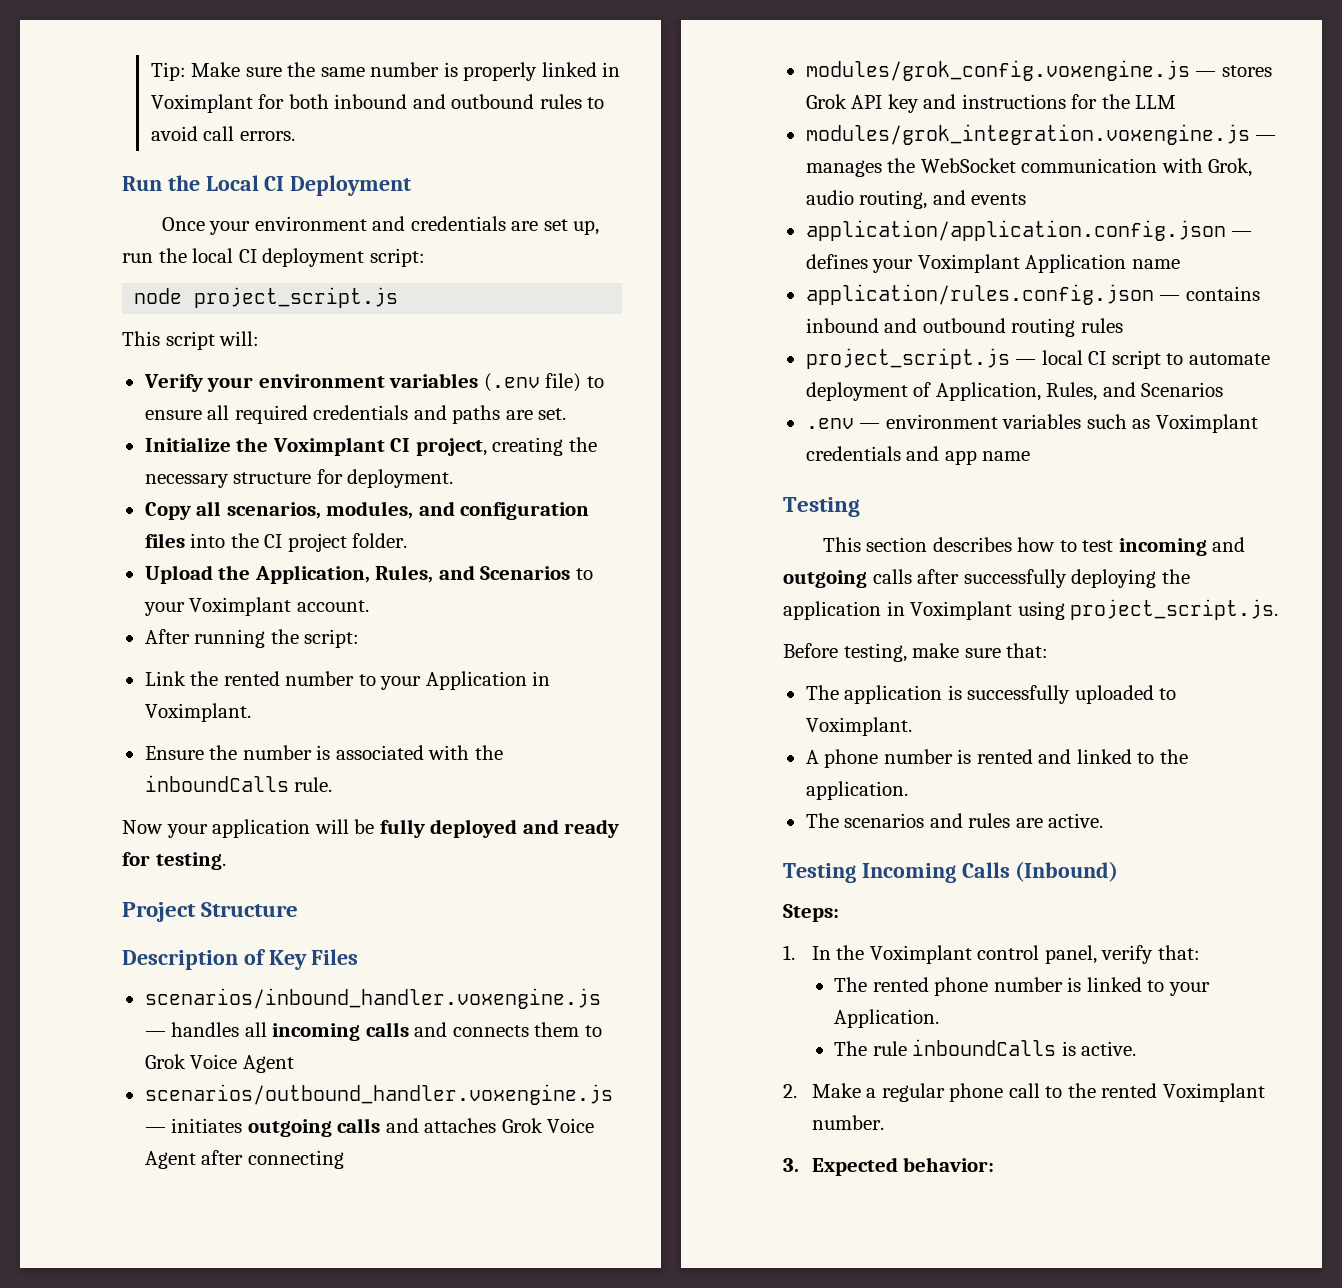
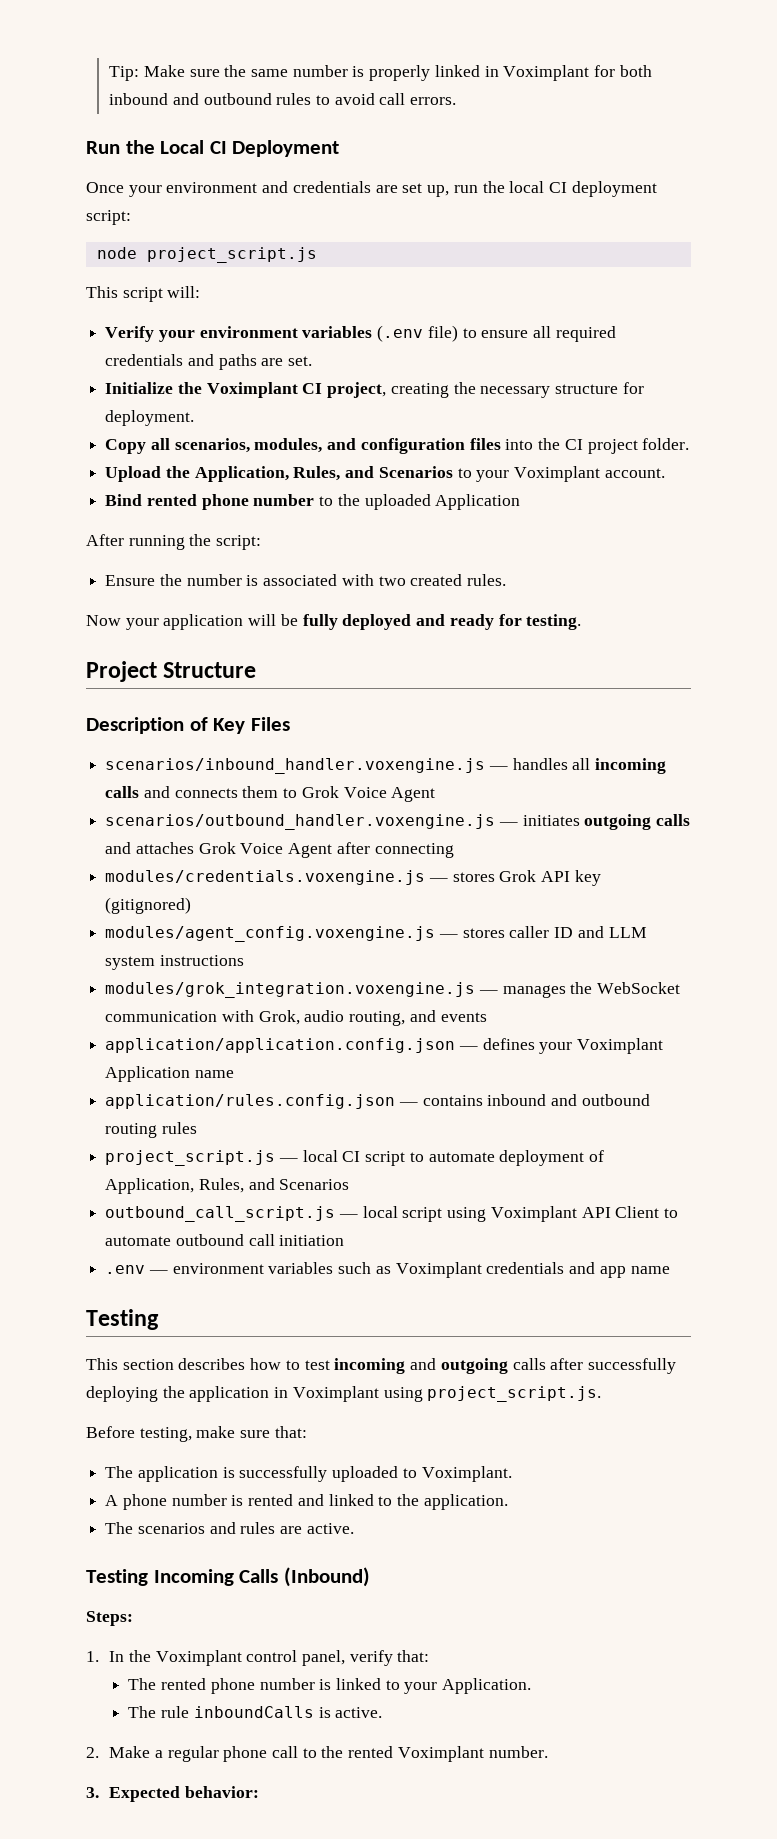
+ Bind rented phone number to the uploaded Application
  After running the script:
- Link the rented number to your Application in Voximplant.
- Ensure the number is associated with the inboundCalls rule.
+ Ensure the number is associated with two created rules.
- modules/grok_config.voxengine.js — stores Grok API key and instructions for the LLM
+ modules/credentials.voxengine.js — stores Grok API key (gitignored)
+ modules/agent_config.voxengine.js — stores caller ID and LLM system instructions
+ outbound_call_script.js — local script using Voximplant API Client to automate outbound call initiation

